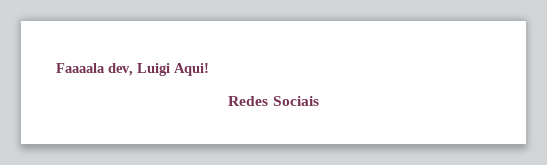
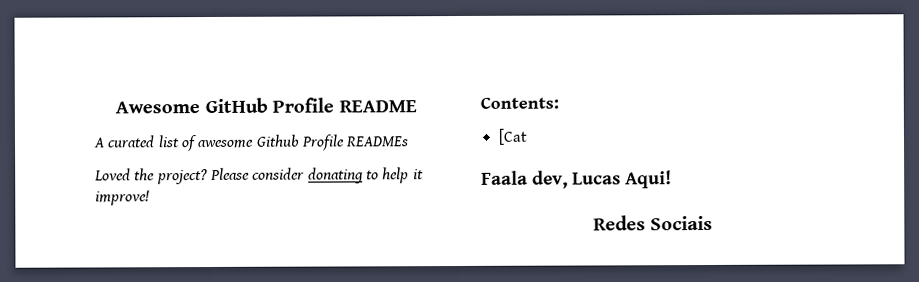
- Faaaala dev, Luigi Aqui!
+ Awesome GitHub Profile README
+ A curated list of awesome Github Profile READMEs
+ Loved the project? Please consider donating to help it improve!
+ Contents:
+ [Cat
+ Faala dev, Lucas Aqui!

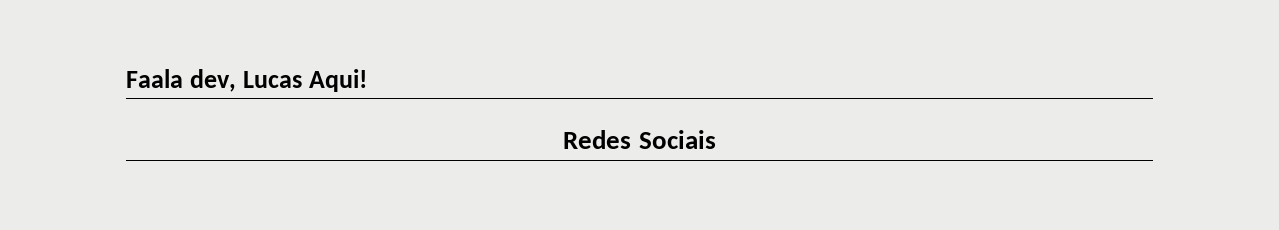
- Awesome GitHub Profile README
- A curated list of awesome Github Profile READMEs
- Loved the project? Please consider donating to help it improve!
- Contents:
- [Cat

